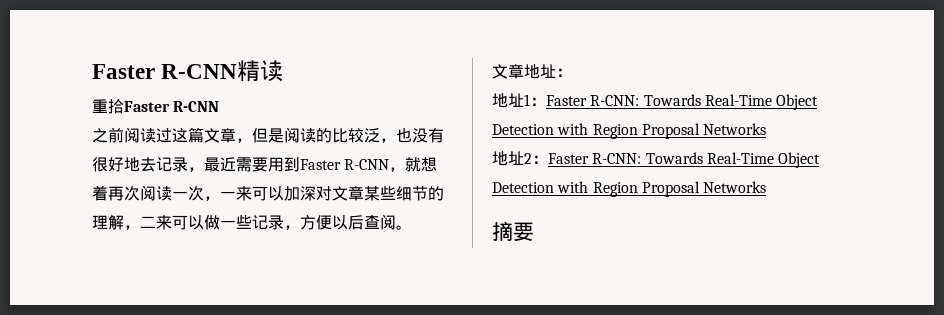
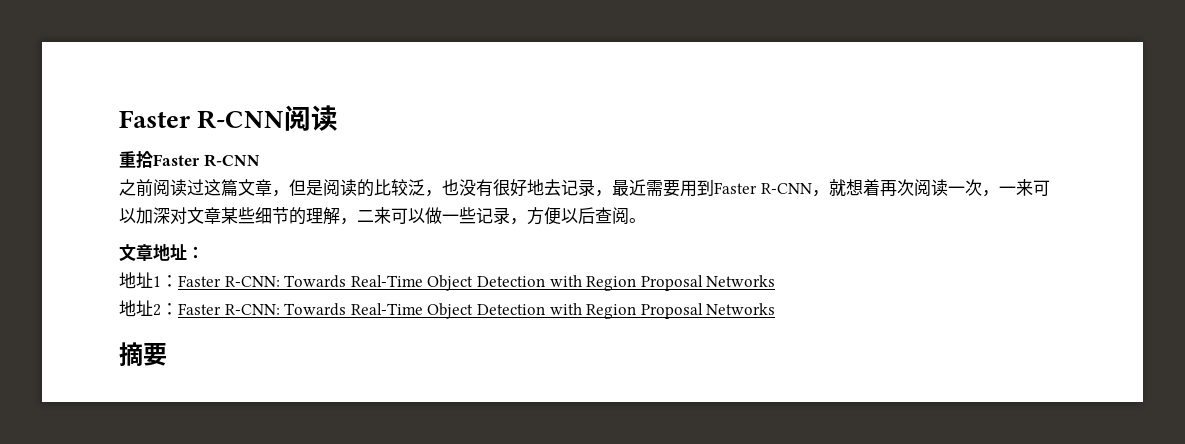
- Faster R-CNN精读
+ Faster R-CNN阅读

